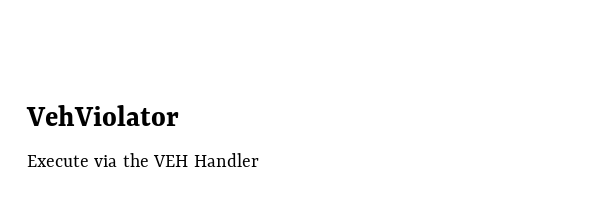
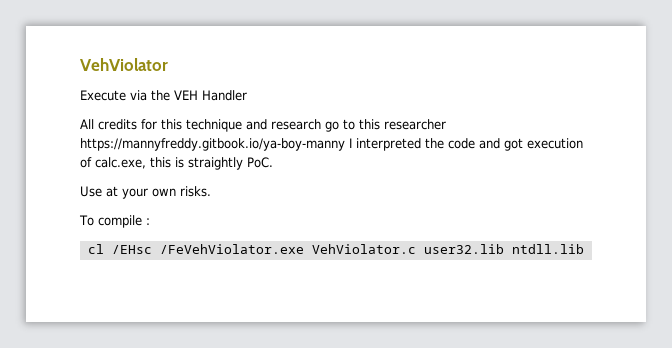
+ All credits for this technique and research go to this researcher https://mannyfreddy.gitbook.io/ya-boy-manny I interpreted the code and got execution of calc.exe, this is straightly PoC.
+ Use at your own risks.
+ To compile :
+ cl /EHsc /FeVehViolator.exe VehViolator.c user32.lib ntdll.lib

